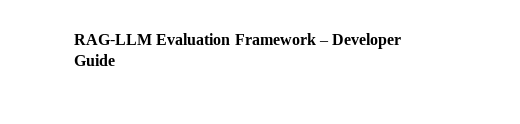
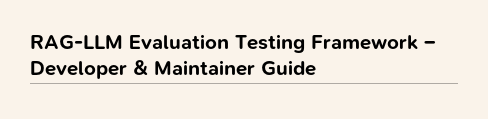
- RAG-LLM Evaluation Framework – Developer Guide
+ RAG-LLM Evaluation Testing Framework – Developer & Maintainer Guide

